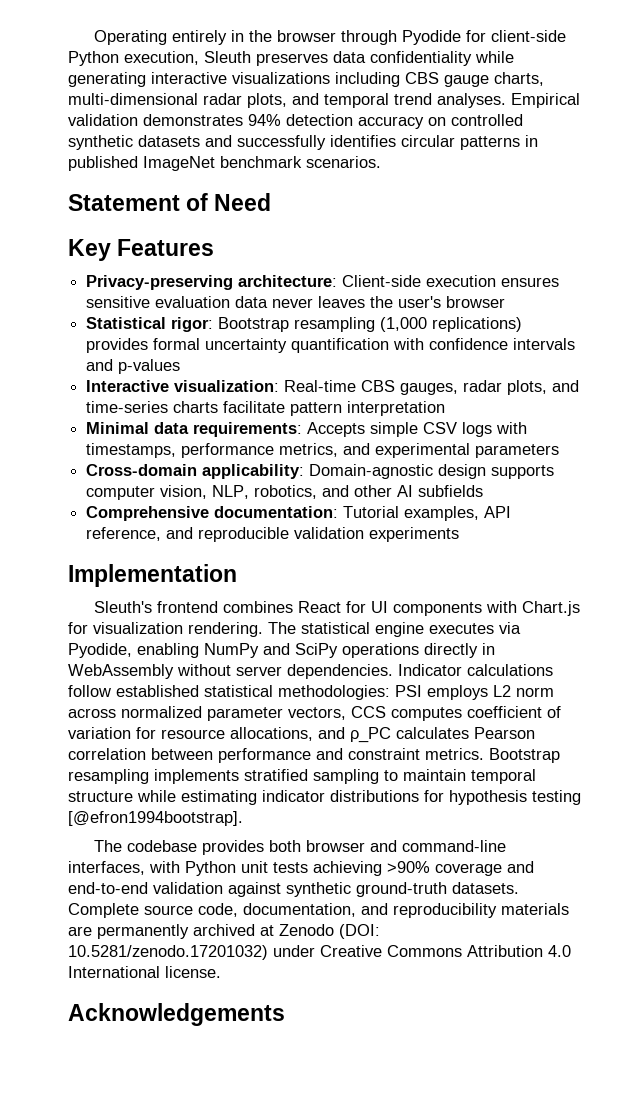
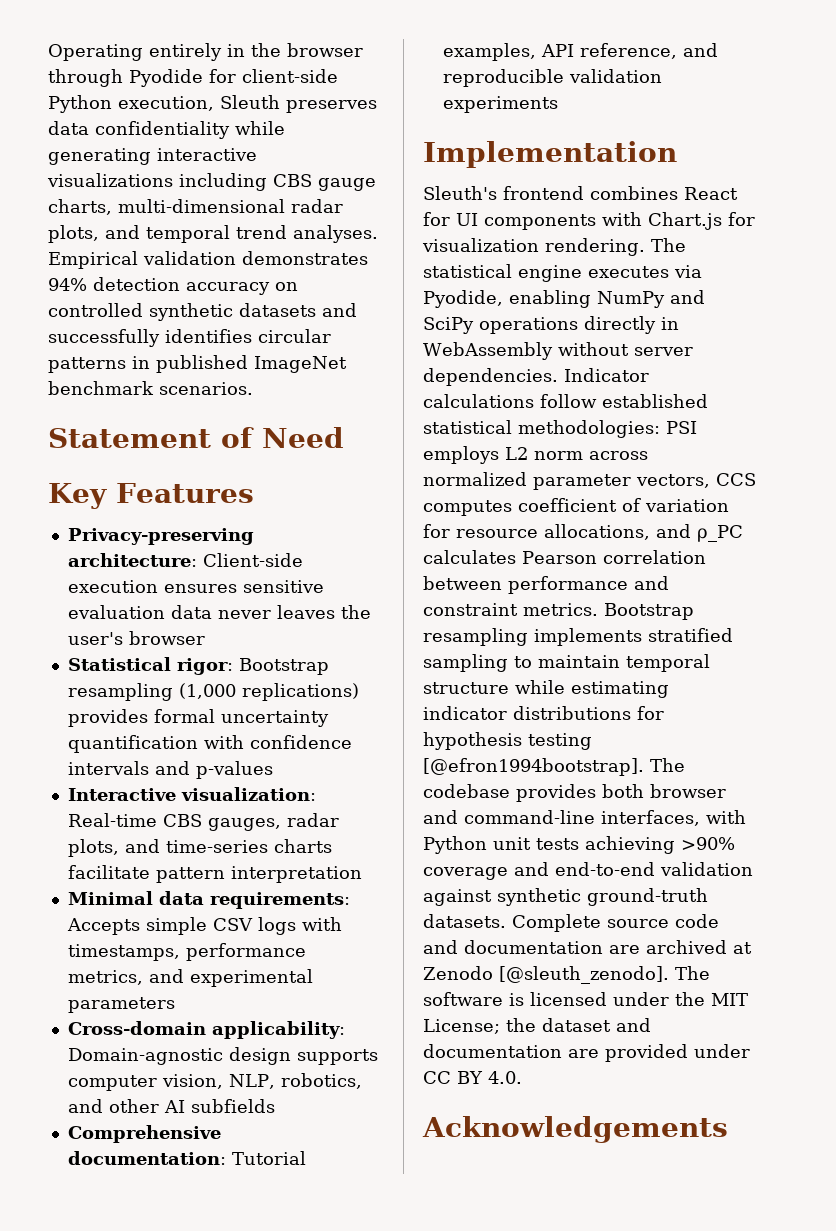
- Bootstrap resampling implements stratified sampling to maintain temporal structure while estimating indicator distributions for hypothesis testing [@efron1994bootstrap].
- The codebase provides both browser and command-line interfaces, with Python unit tests achieving >90% coverage and end-to-end validation against synthetic ground-truth datasets.
+ Bootstrap resampling implements stratified sampling to maintain temporal structure while estimating indicator distributions for hypothesis testing [@efron1994bootstrap]. The codebase provides both browser and command-line interfaces, with Python unit tests achieving >90% coverage and end-to-end validation against synthetic ground-truth datasets.
- Complete source code, documentation, and reproducibility materials are permanently archived at Zenodo (DOI: 10.5281/zenodo.17201032) under Creative Commons Attribution 4.0 International license.
+ Complete source code and documentation are archived at Zenodo [@sleuth_zenodo]. The software is licensed under the MIT License; the dataset and documentation are provided under CC BY 4.0.

